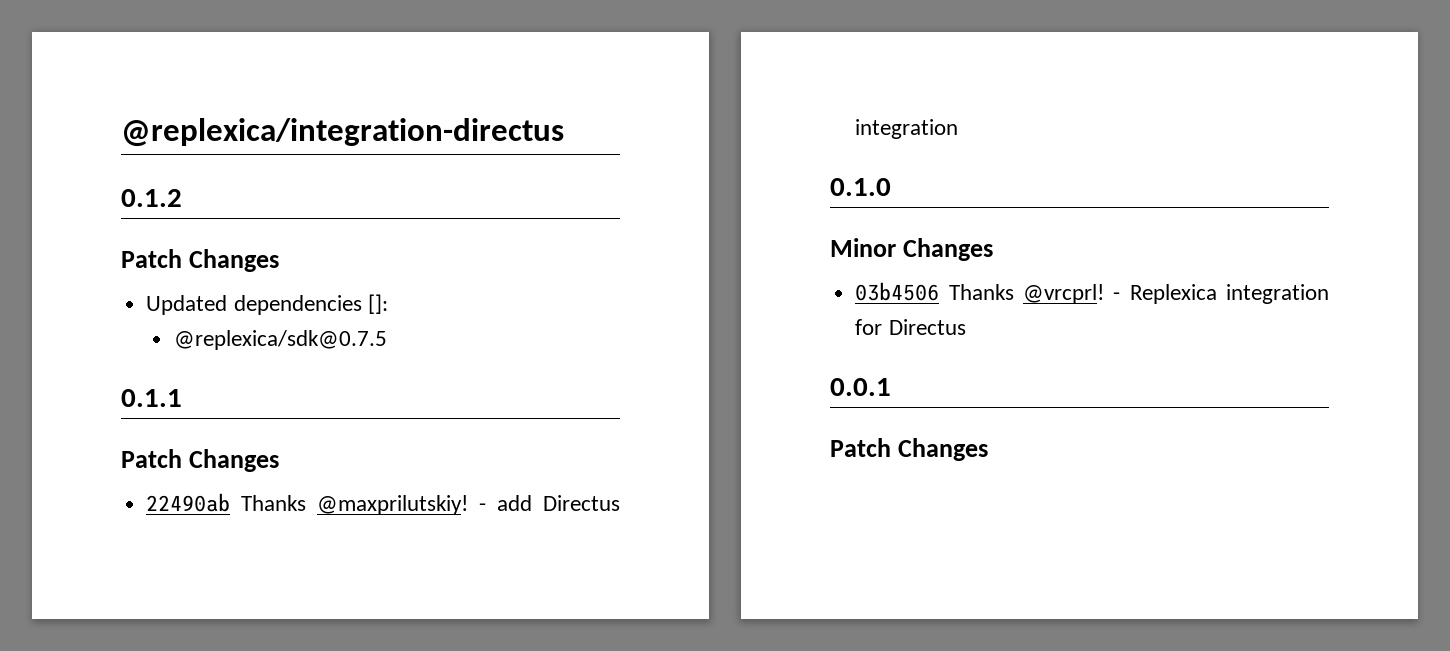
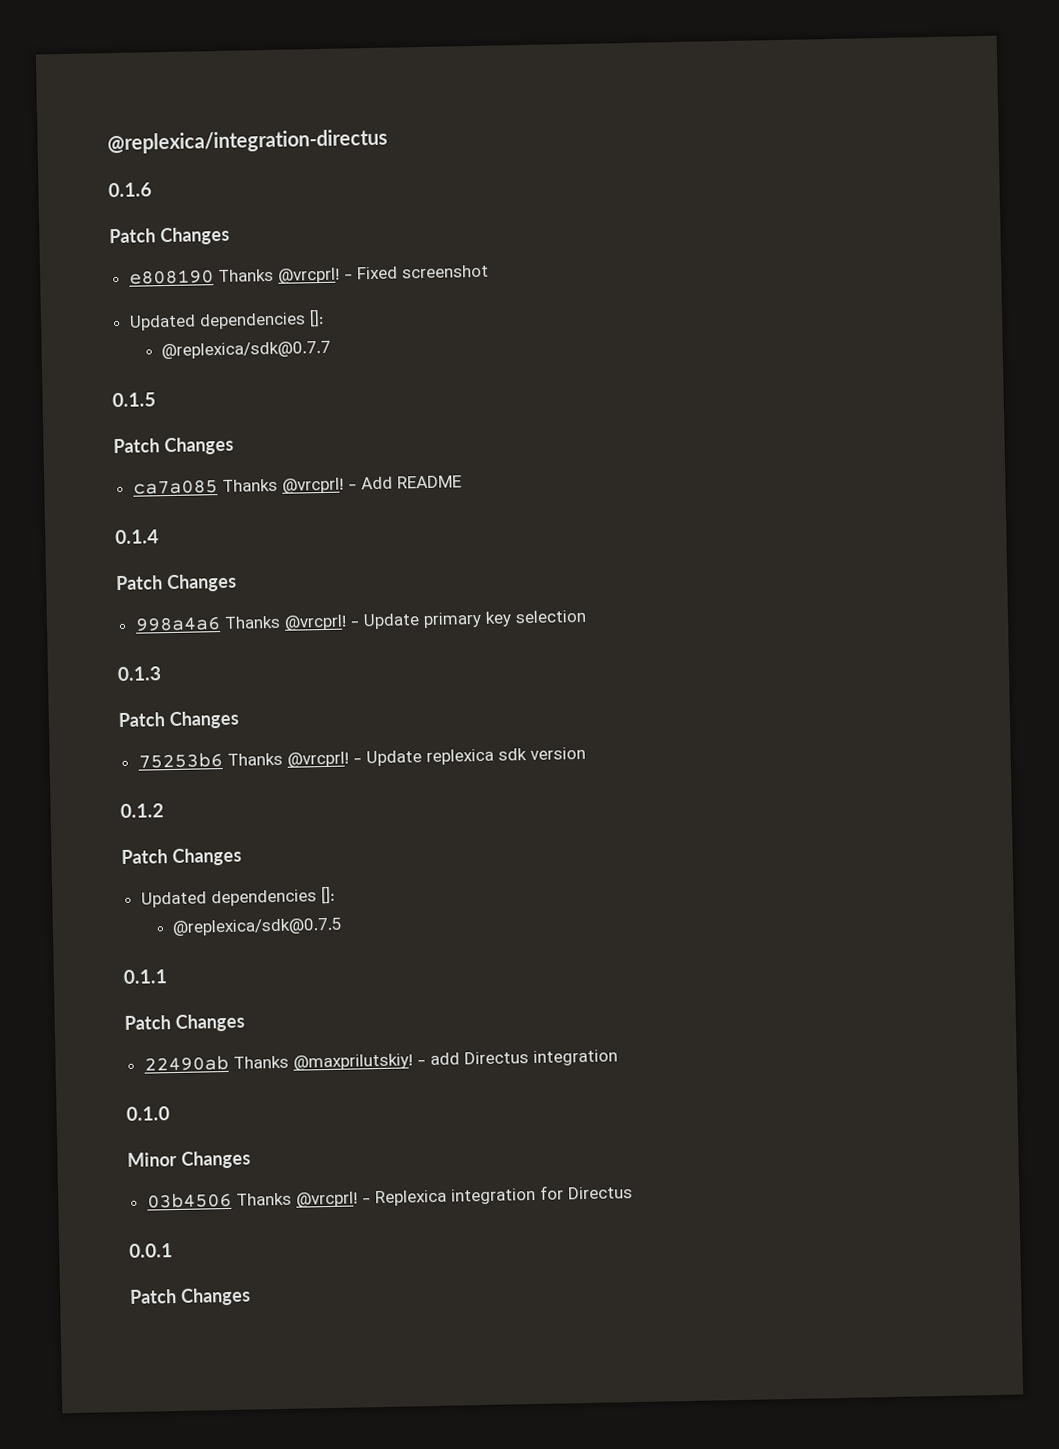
+ 0.1.6
+ Patch Changes
+ e808190 Thanks @vrcprl! - Fixed screenshot
+ Updated dependencies []:
+ @replexica/sdk@0.7.7
+ 0.1.5
+ Patch Changes
+ ca7a085 Thanks @vrcprl! - Add README
+ 0.1.4
+ Patch Changes
+ 998a4a6 Thanks @vrcprl! - Update primary key selection
+ 0.1.3
+ Patch Changes
+ 75253b6 Thanks @vrcprl! - Update replexica sdk version

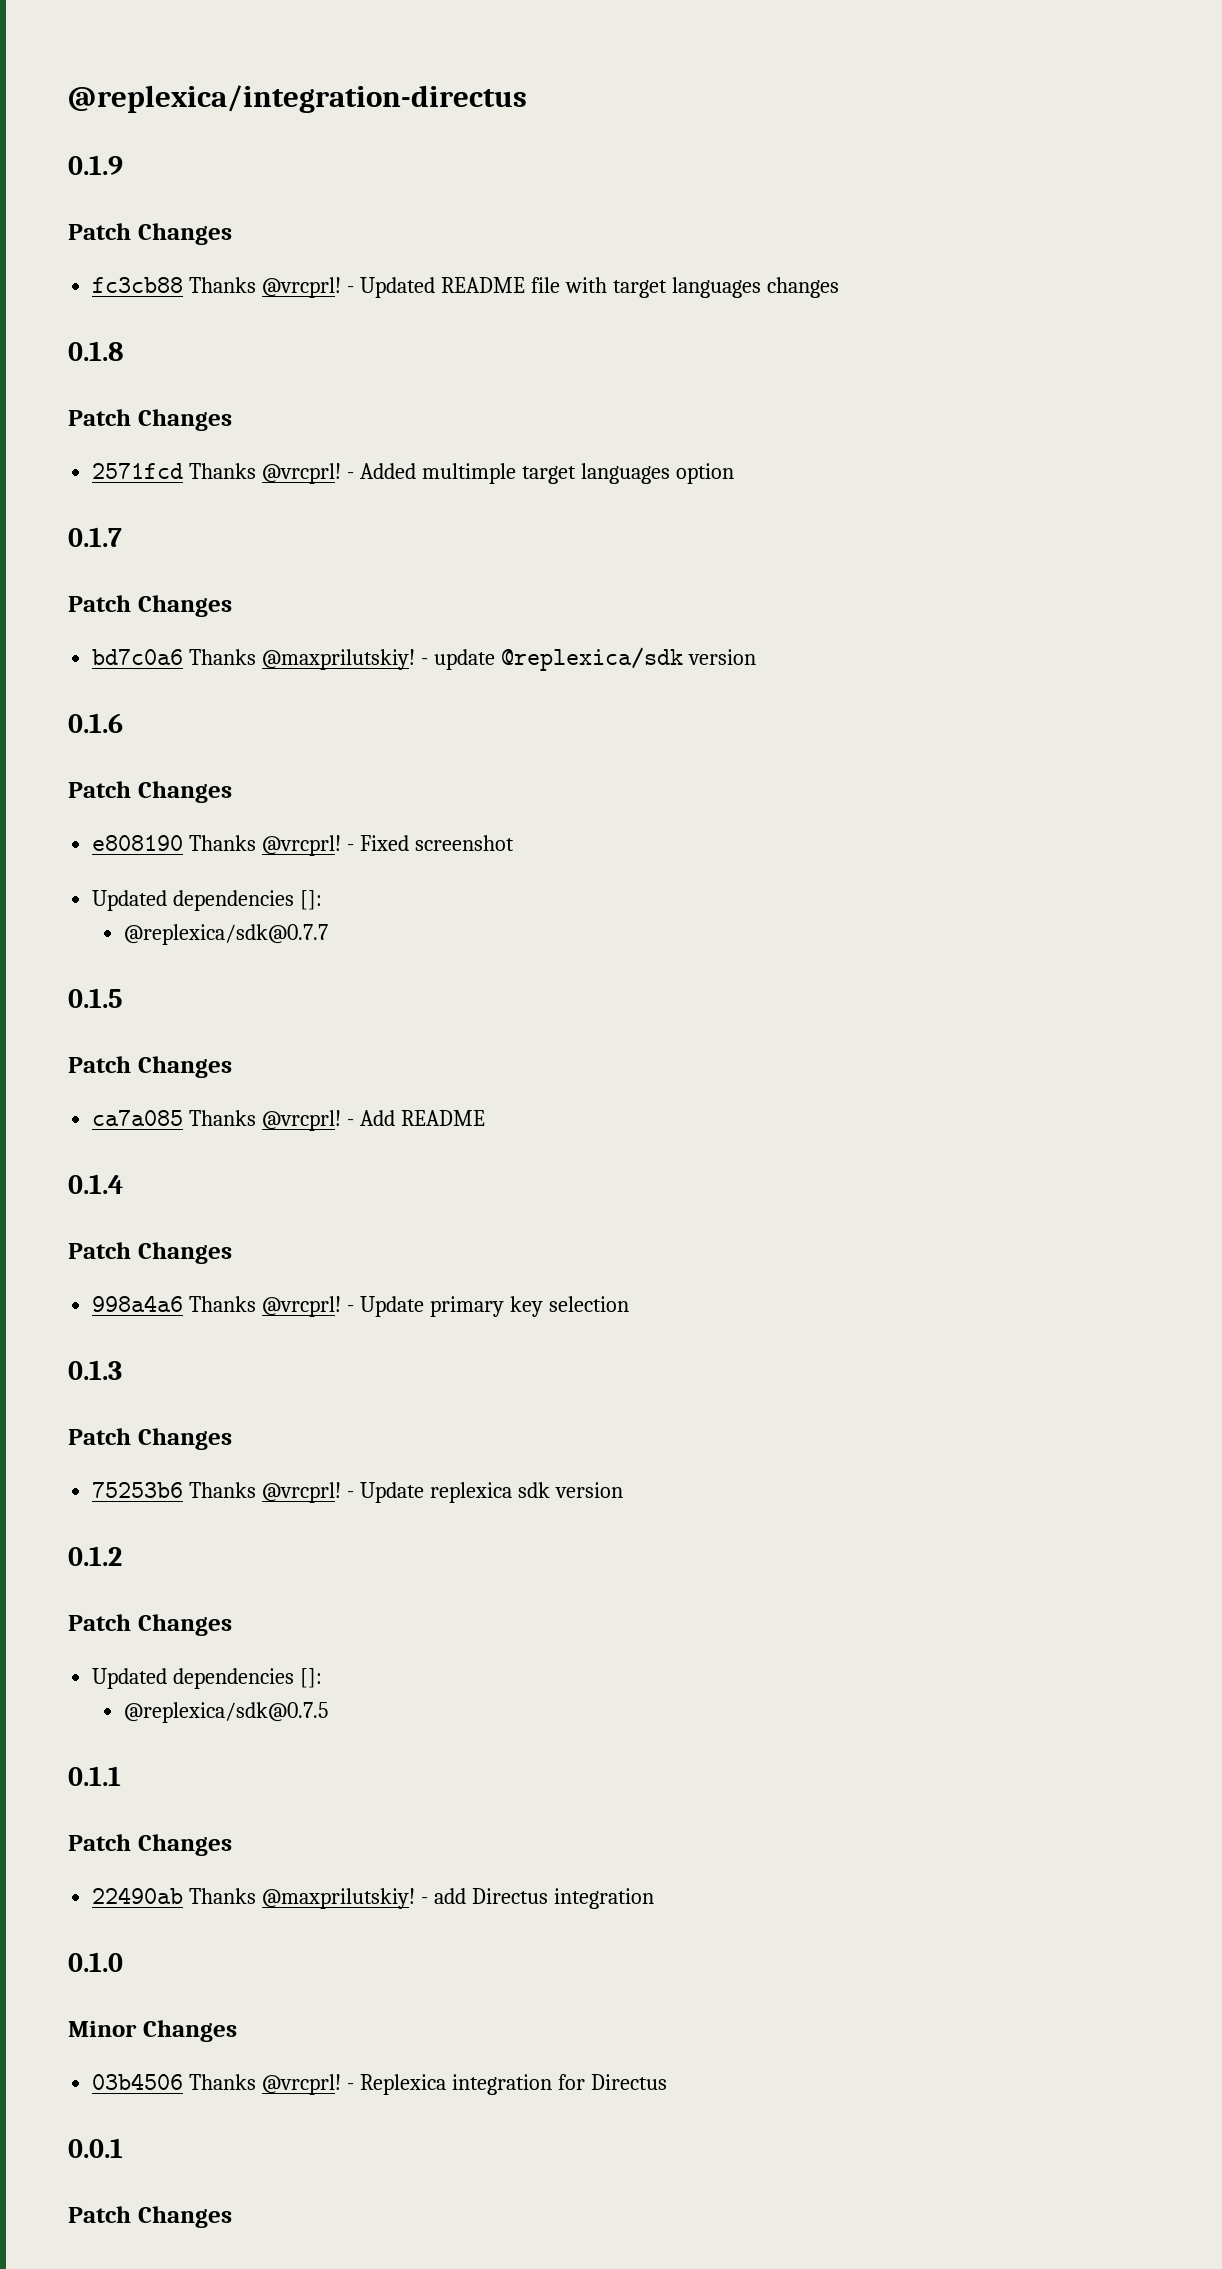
+ 0.1.9
+ Patch Changes
+ fc3cb88 Thanks @vrcprl! - Updated README file with target languages changes
+ 0.1.8
+ Patch Changes
+ 2571fcd Thanks @vrcprl! - Added multimple target languages option
+ 0.1.7
+ Patch Changes
+ bd7c0a6 Thanks @maxprilutskiy! - update @replexica/sdk version

